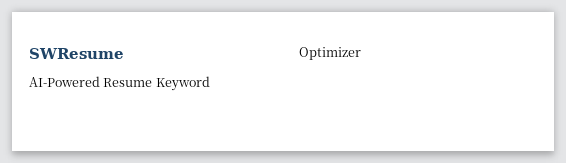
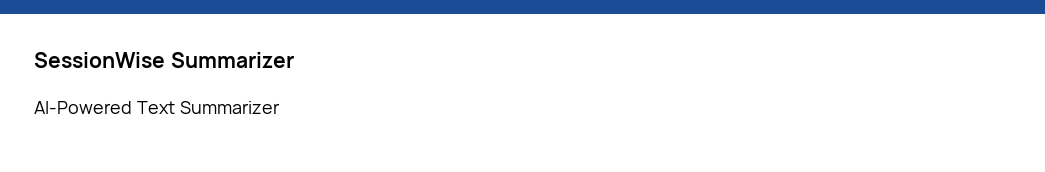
- SWResume
+ SessionWise Summarizer
- AI-Powered Resume Keyword Optimizer
+ AI-Powered Text Summarizer

